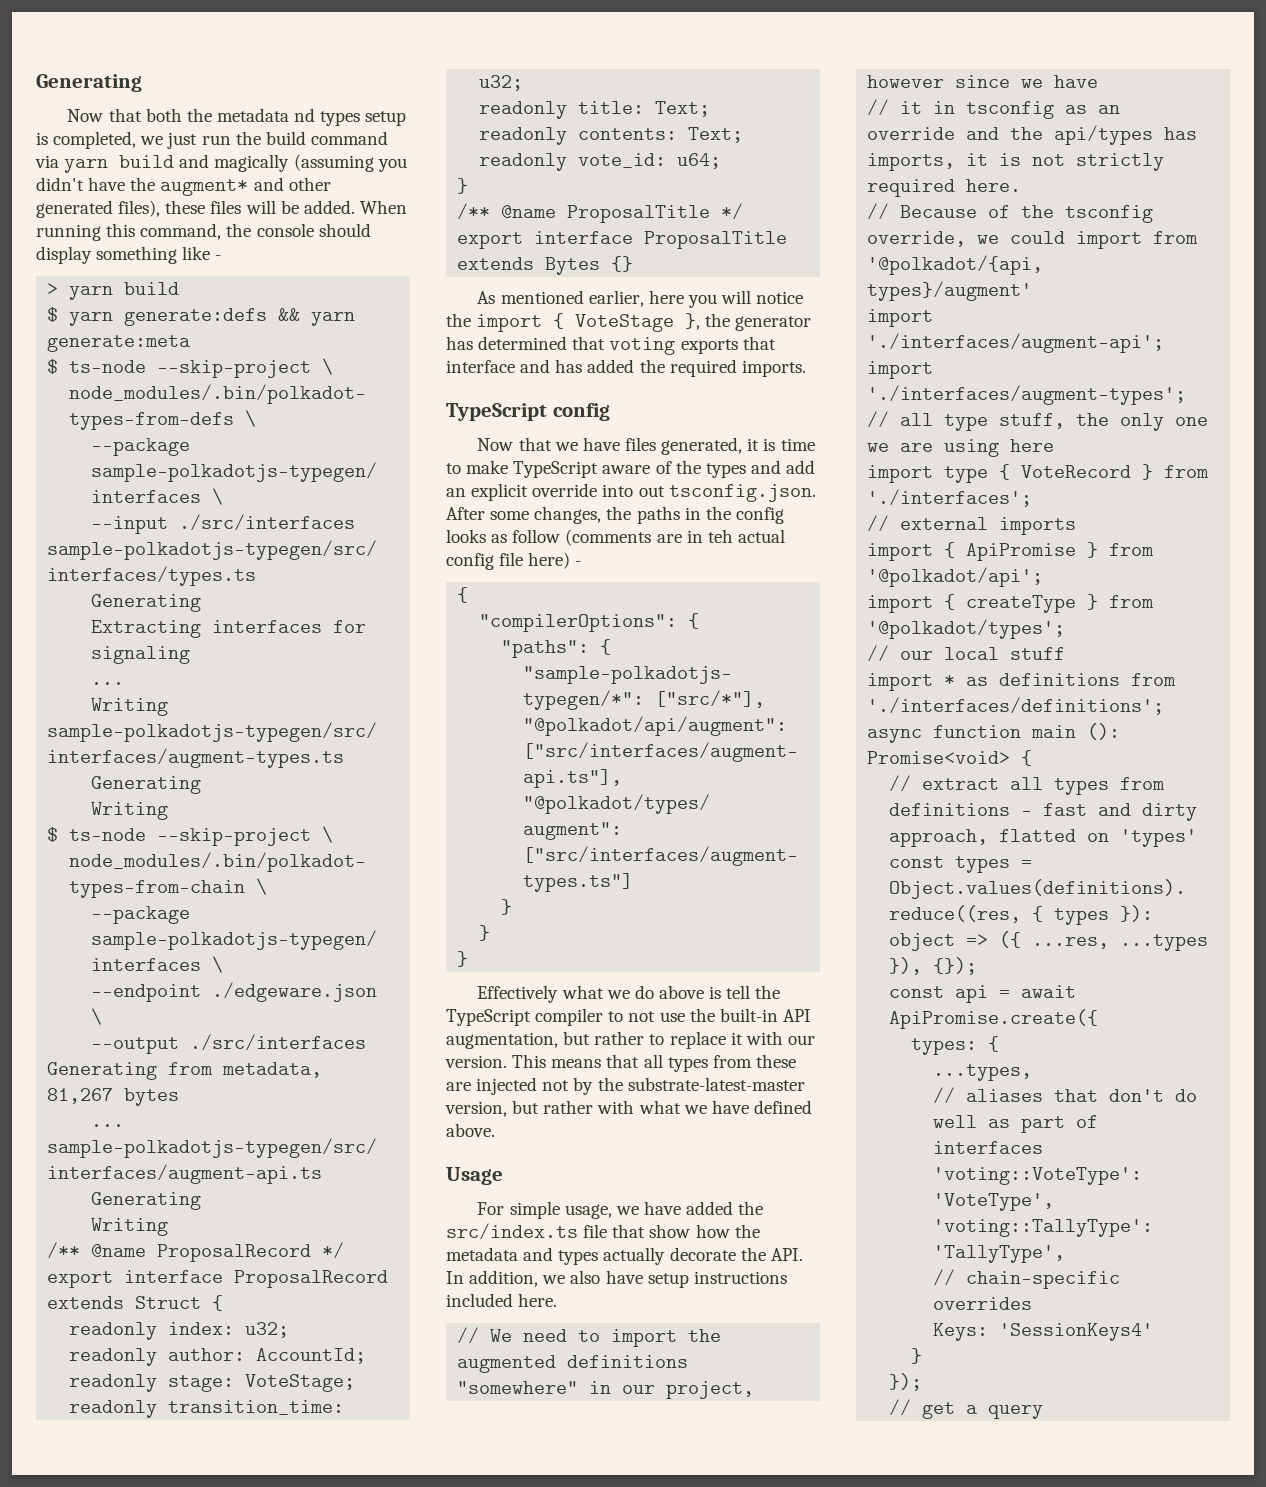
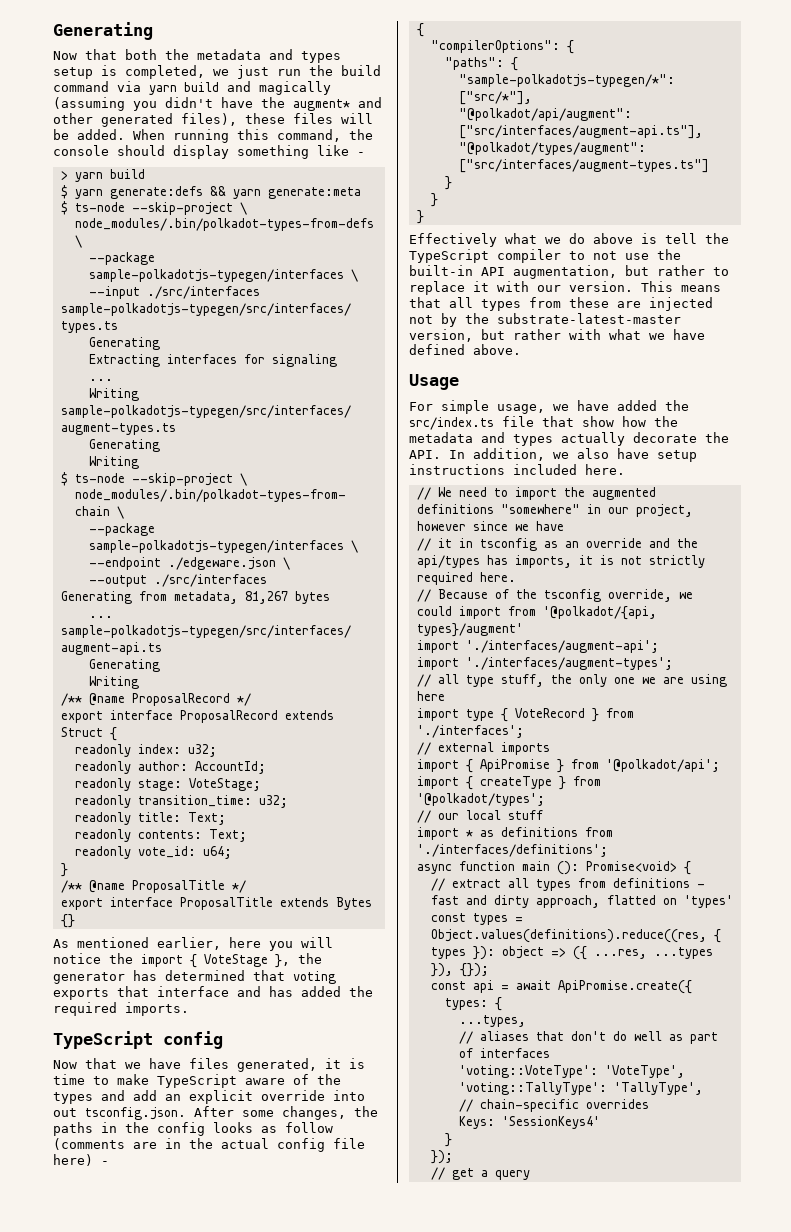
- Now that both the metadata nd types setup is completed, we just run the build command via yarn build and magically (assuming you didn't have the augment* and other generated files), these files will be added.
+ Now that both the metadata and types setup is completed, we just run the build command via yarn build and magically (assuming you didn't have the augment* and other generated files), these files will be added.
- Now that we have files generated, it is time to make TypeScript aware of the types and add an explicit override into out tsconfig.json. After some changes, the paths in the config looks as follow (comments are in teh actual config file here) -
+ Now that we have files generated, it is time to make TypeScript aware of the types and add an explicit override into out tsconfig.json. After some changes, the paths in the config looks as follow (comments are in the actual config file here) -

